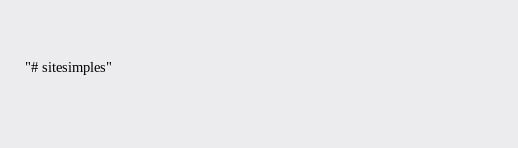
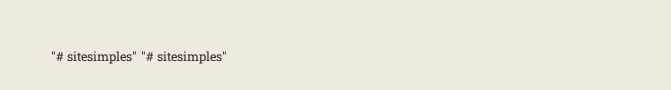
- "# sitesimples"
+ "# sitesimples" "# sitesimples"

